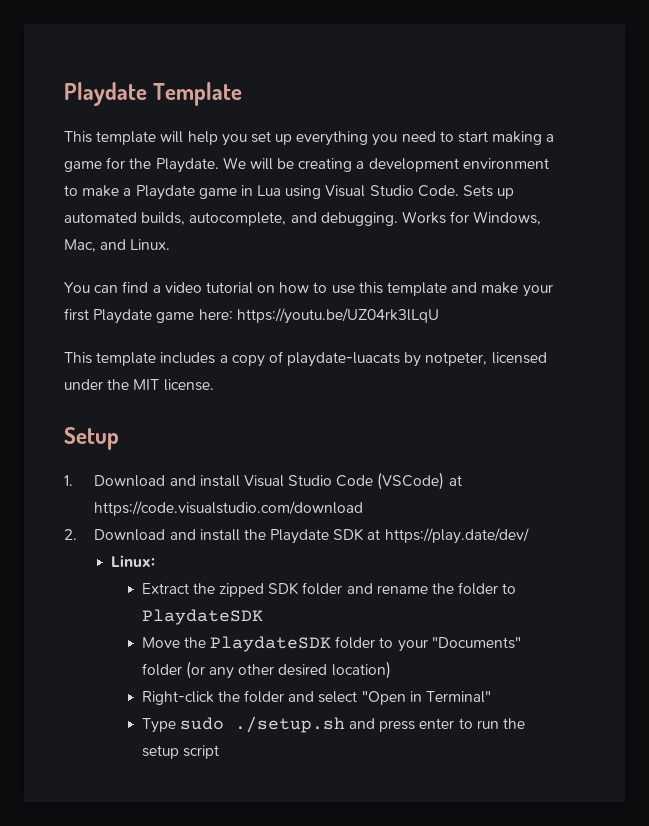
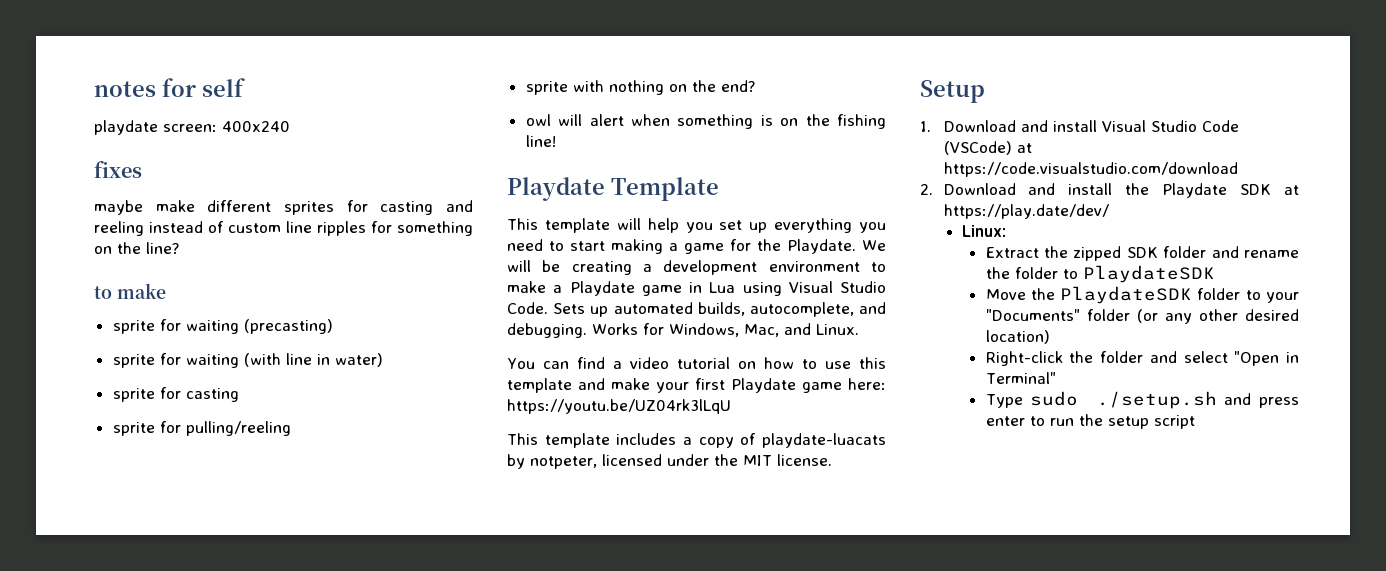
+ notes for self
+ playdate screen: 400x240
+ fixes
+ maybe make different sprites for casting and reeling instead of custom line ripples for something on the line?
+ to make
+ sprite for waiting (precasting)
+ sprite for waiting (with line in water)
+ sprite for casting
+ sprite for pulling/reeling
+ sprite with nothing on the end?
+ owl will alert when something is on the fishing line!

